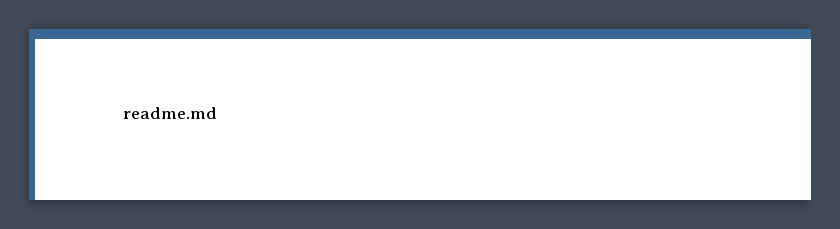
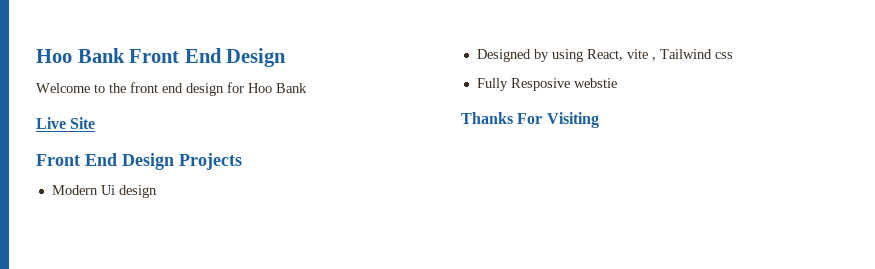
- readme.md
+ Hoo Bank Front End Design
+ Welcome to the front end design for Hoo Bank
+ Live Site
+ Front End Design Projects
+ Modern Ui design
+ Designed by using React, vite , Tailwind css
+ Fully Resposive webstie
+ Thanks For Visiting

